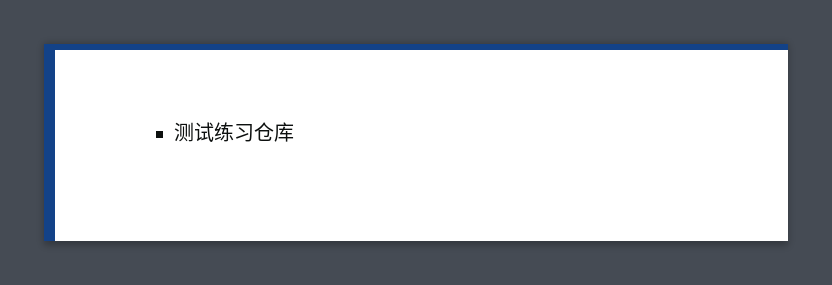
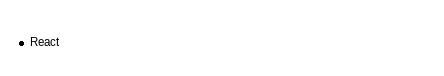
- 测试练习仓库
+ React

